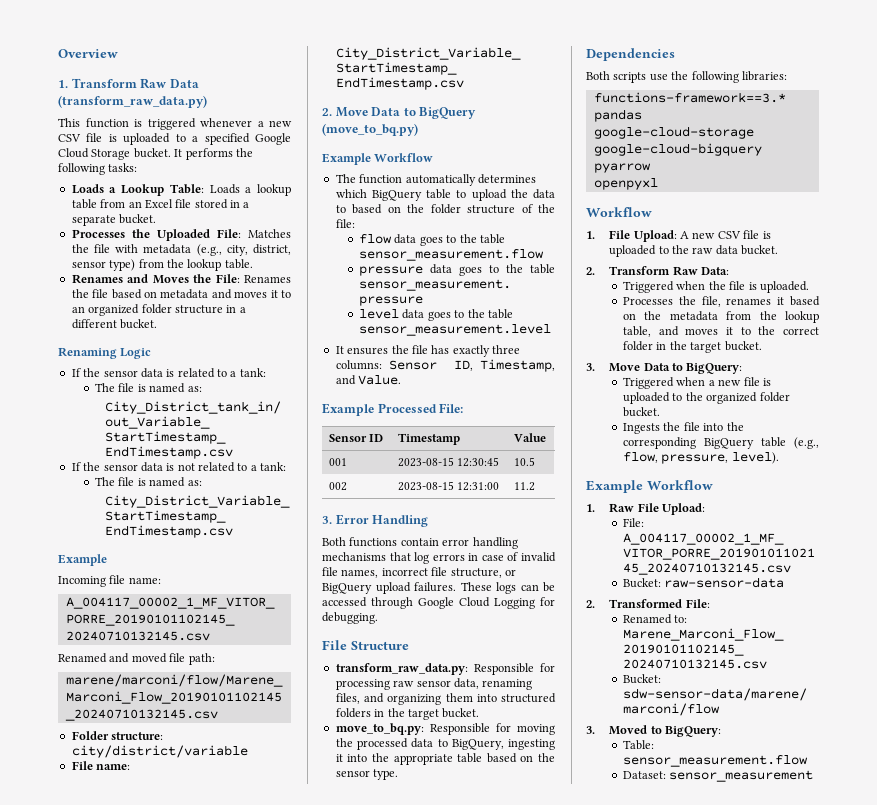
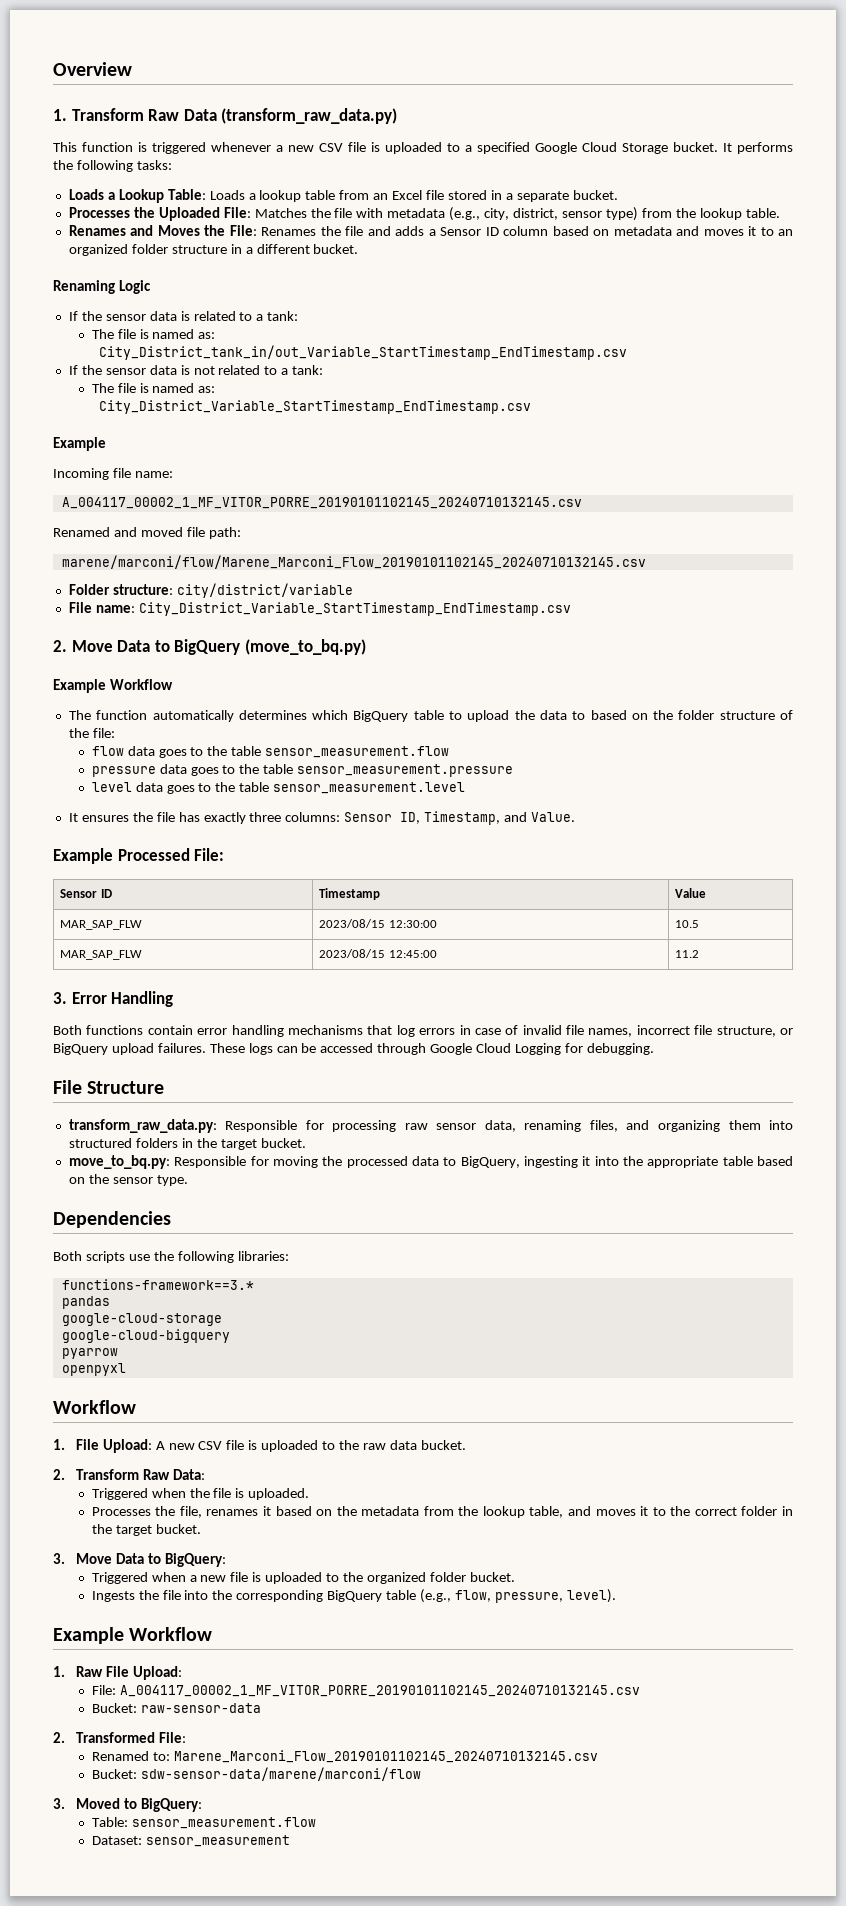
- Renames and Moves the File: Renames the file based on metadata and moves it to an organized folder structure in a different bucket.
+ Renames and Moves the File: Renames the file and adds a Sensor ID column based on metadata and moves it to an organized folder structure in a different bucket.
- 001 | 2023-08-15 12:30:45 | 10.5
- 002 | 2023-08-15 12:31:00 | 11.2
+ MAR_SAP_FLW | 2023/08/15 12:30:00 | 10.5
+ MAR_SAP_FLW | 2023/08/15 12:45:00 | 11.2

